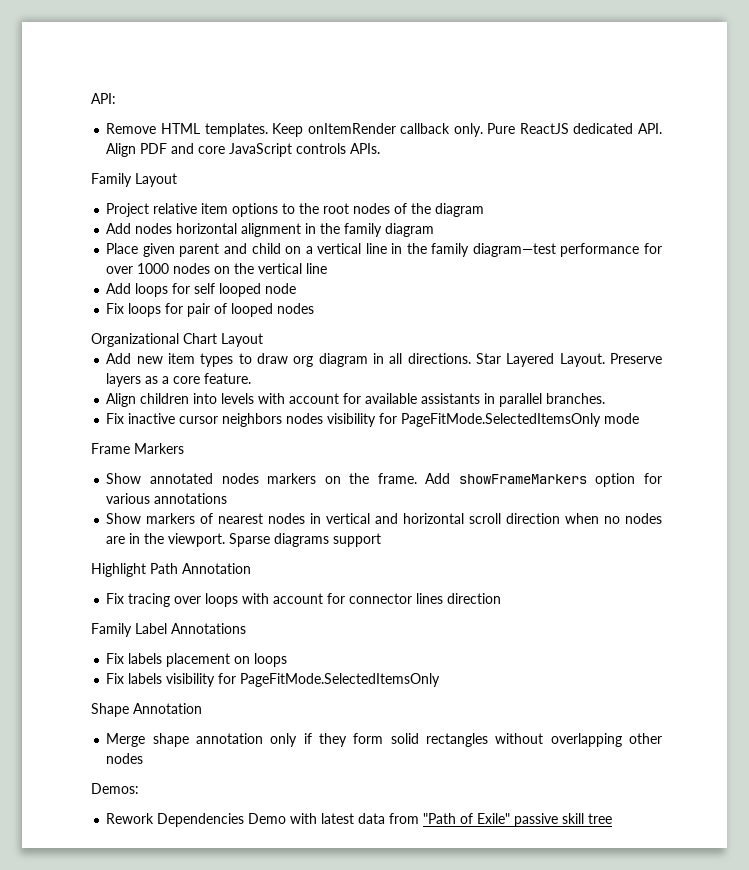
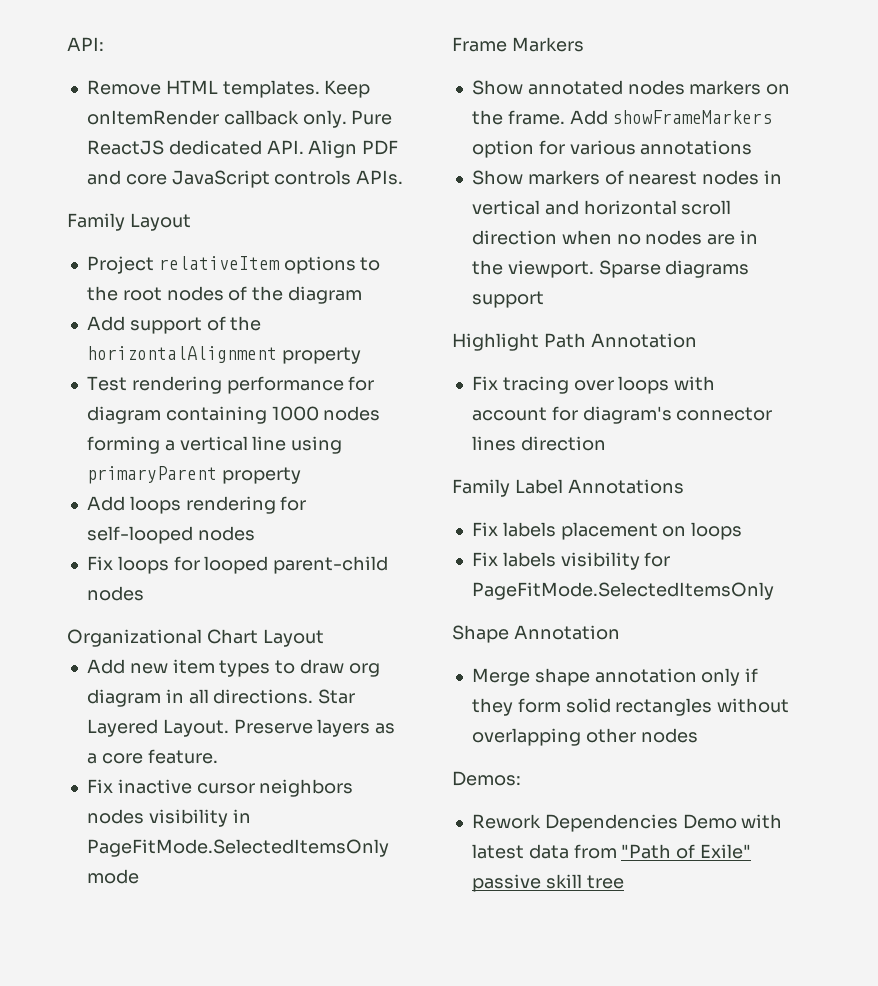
- Project relative item options to the root nodes of the diagram
+ Project relativeItem options to the root nodes of the diagram
- Add nodes horizontal alignment in the family diagram
- Place given parent and child on a vertical line in the family diagram—test performance for over 1000 nodes on the vertical line
- Add loops for self looped node
+ Add support of the horizontalAlignment property
+ Test rendering performance for diagram containing 1000 nodes forming a vertical line using primaryParent property
+ Add loops rendering for self-looped nodes
- Fix loops for pair of looped nodes
+ Fix loops for looped parent-child nodes
- Align children into levels with account for available assistants in parallel branches.
- Fix inactive cursor neighbors nodes visibility for PageFitMode.SelectedItemsOnly mode
+ Fix inactive cursor neighbors nodes visibility in PageFitMode.SelectedItemsOnly mode
- Fix tracing over loops with account for connector lines direction
+ Fix tracing over loops with account for diagram's connector lines direction

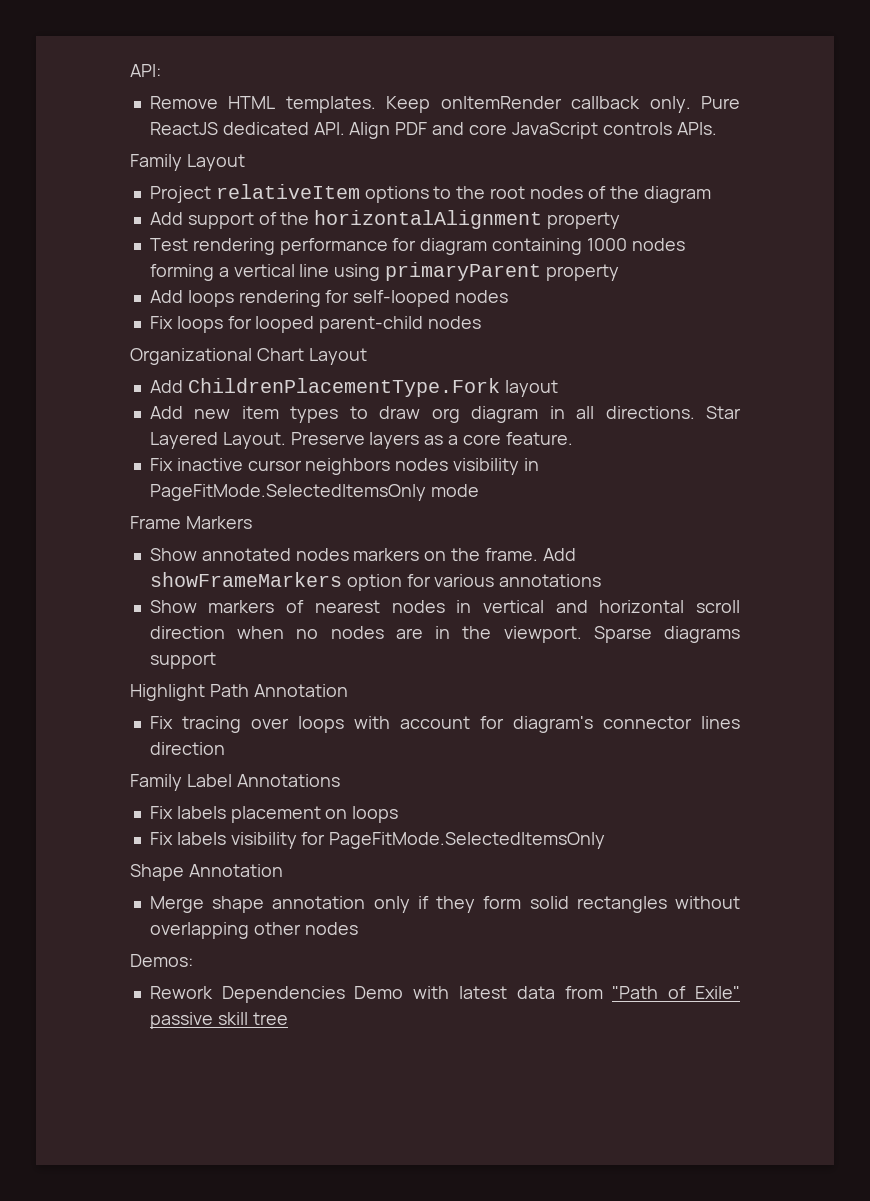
+ Add ChildrenPlacementType.Fork layout

